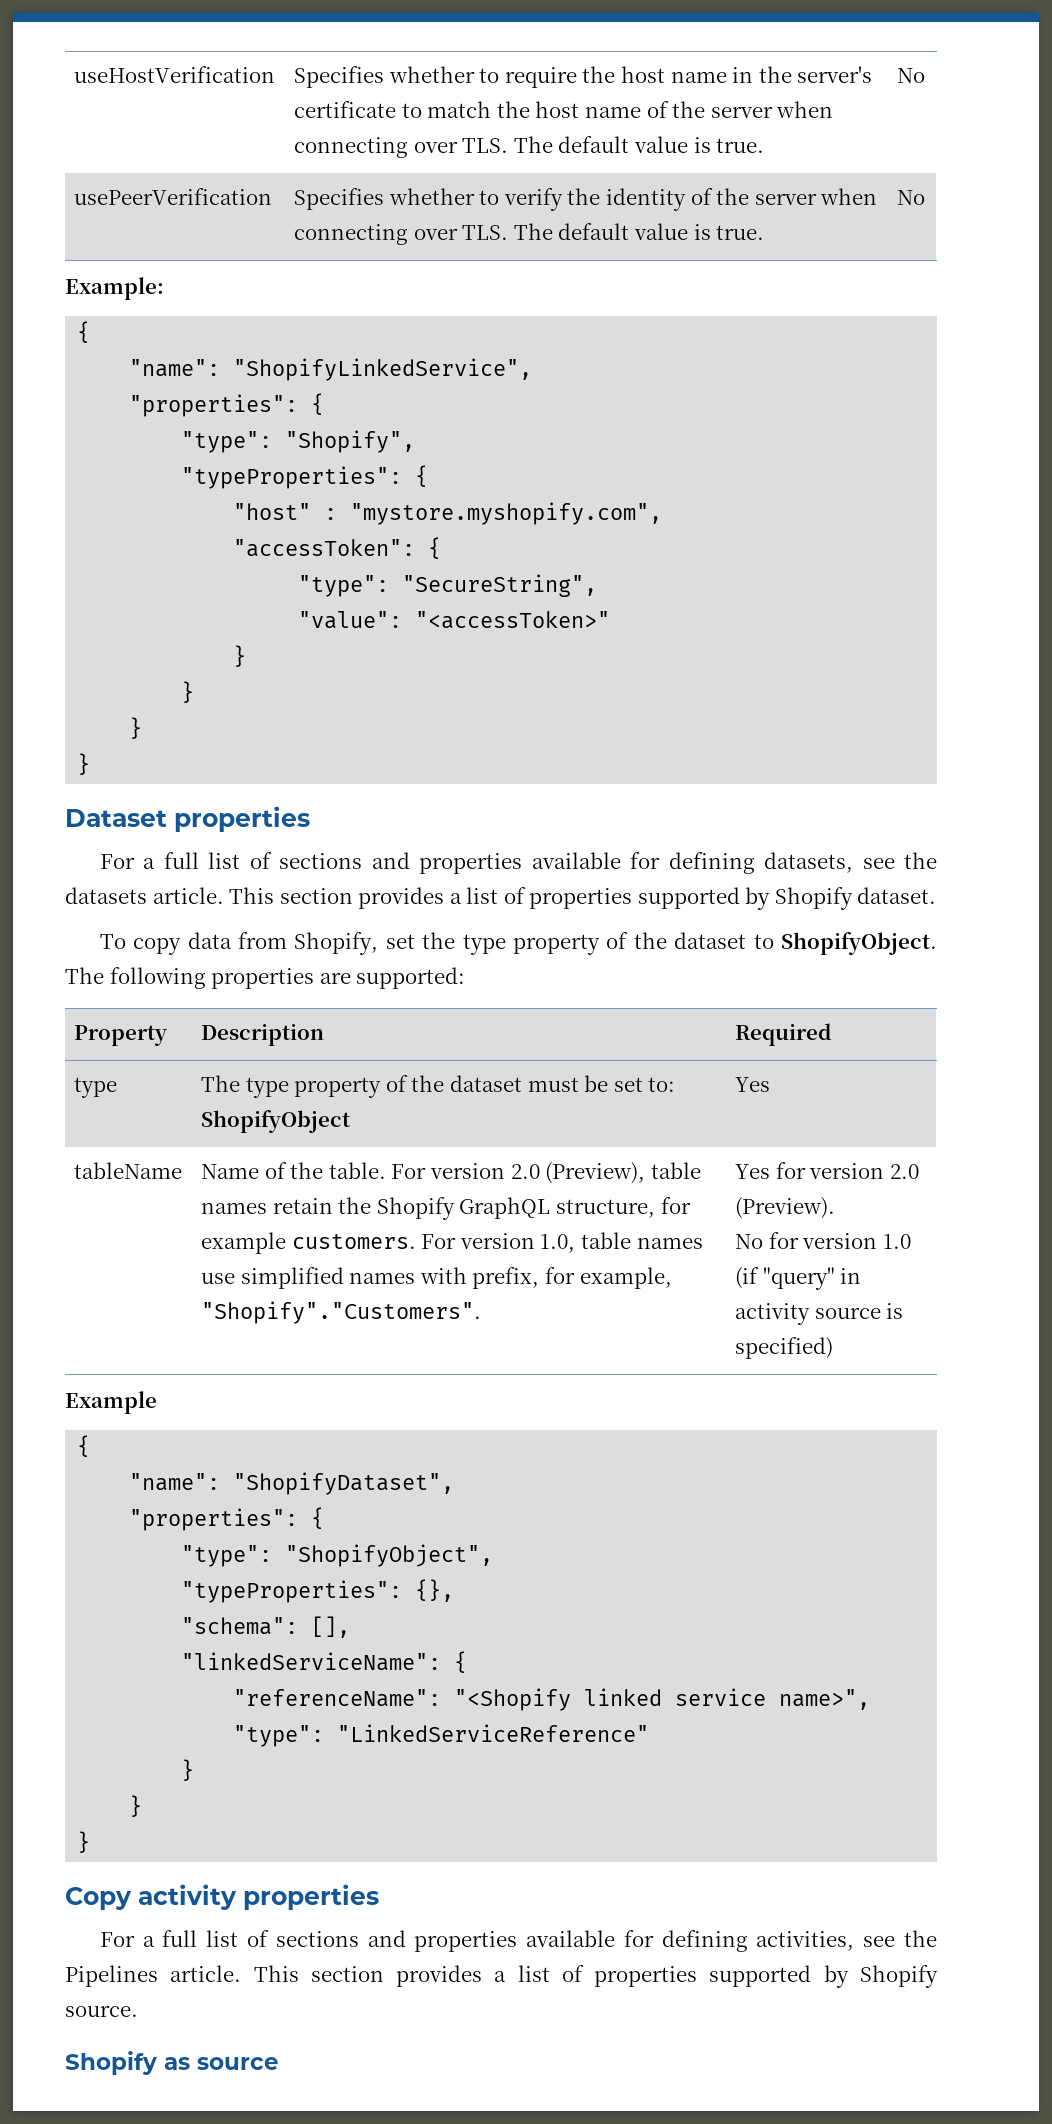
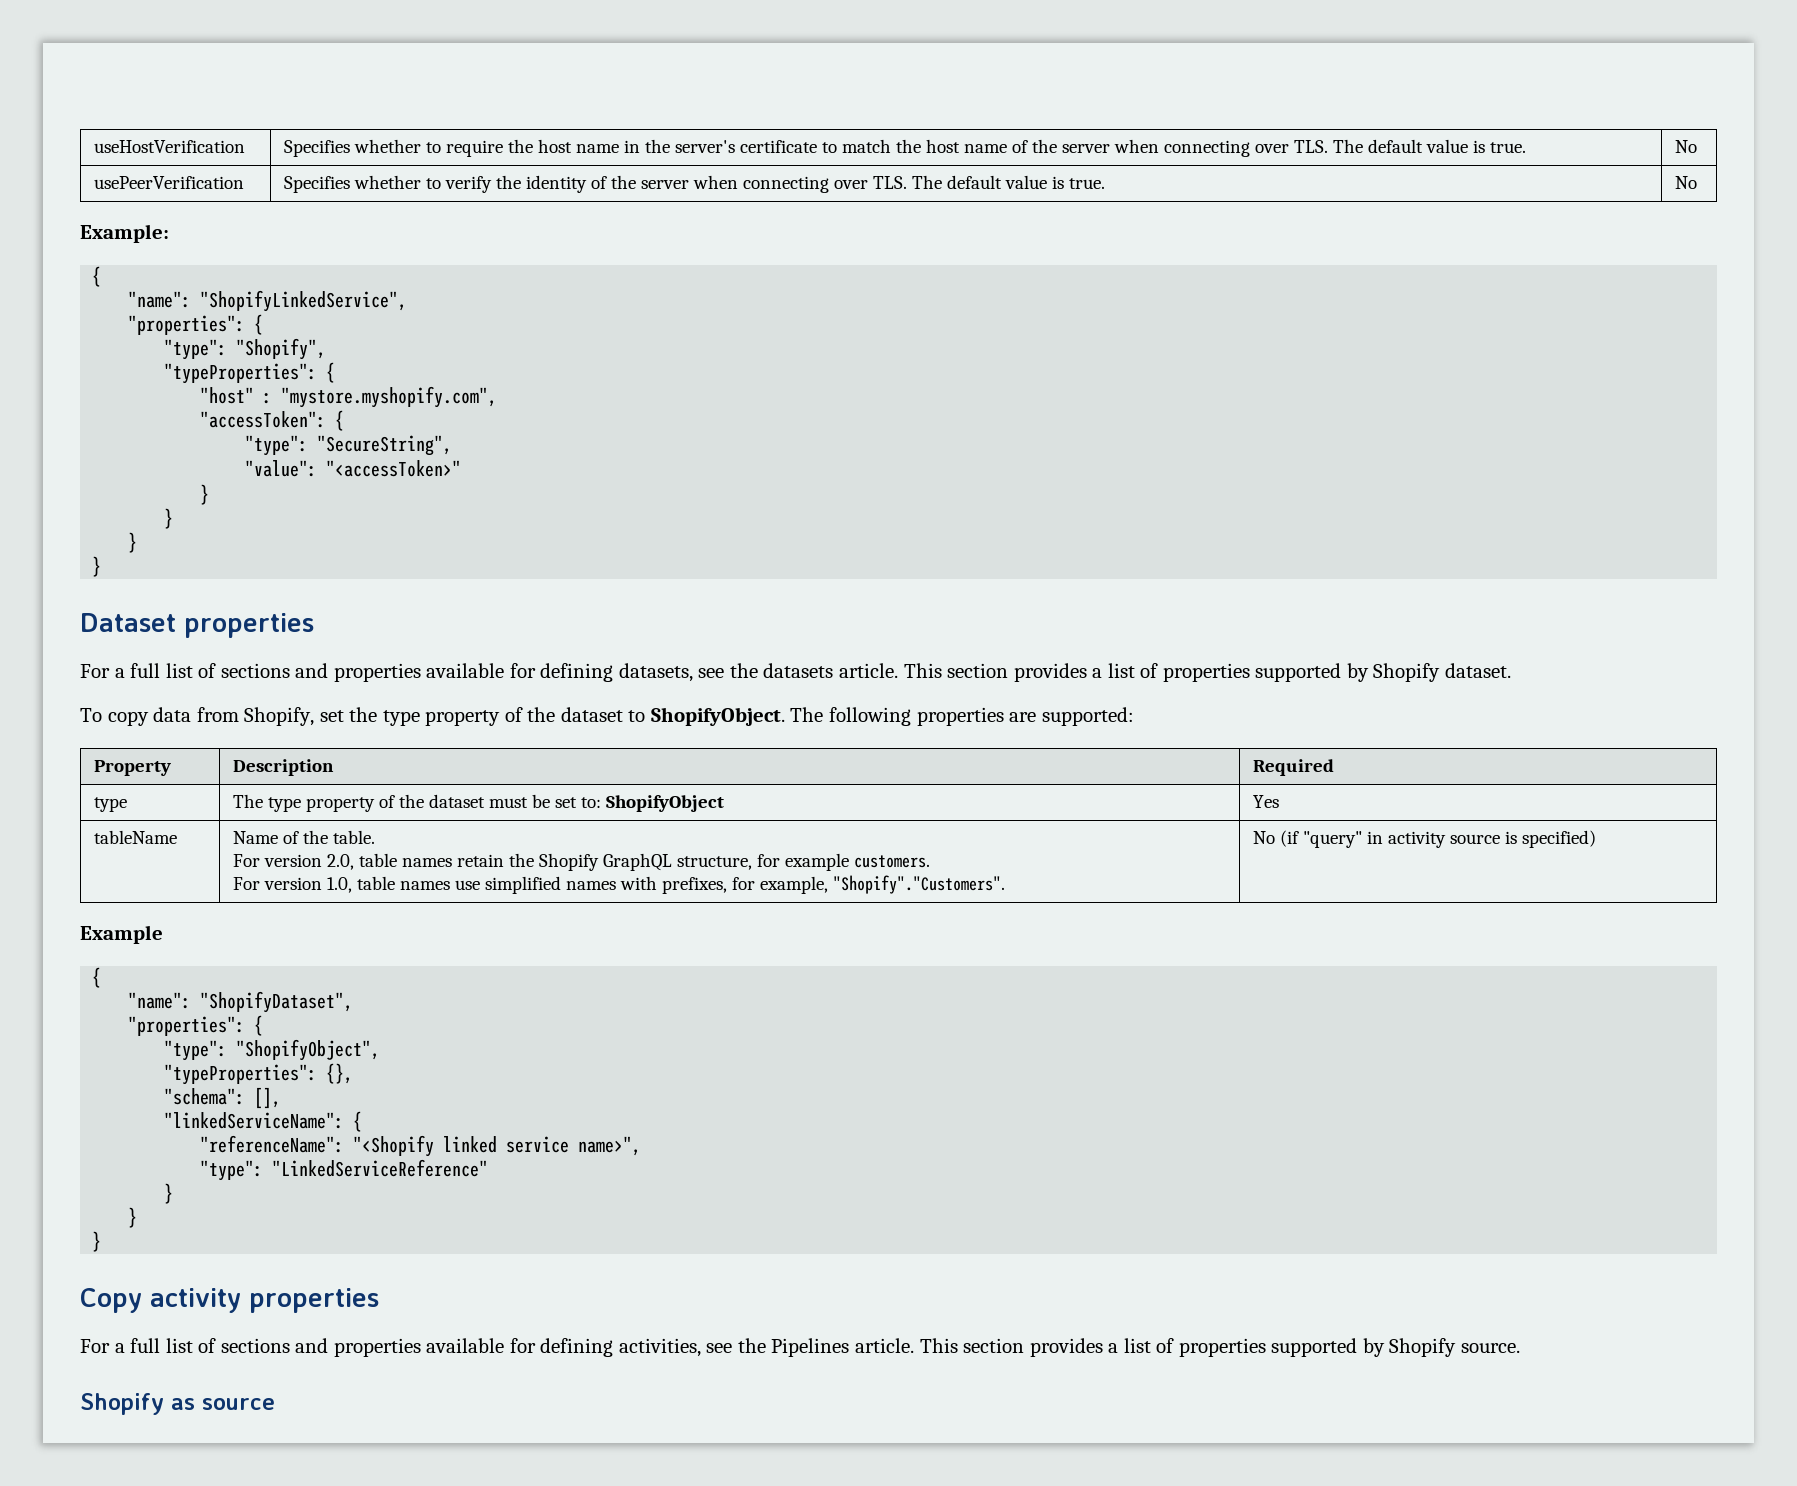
- Name of the table. For version 2.0 (Preview), table names retain the Shopify GraphQL structure, for example customers. For version 1.0, table names use simplified names with prefix, for example, "Shopify"."Customers".
+ Name of the table.
+ For version 2.0, table names retain the Shopify GraphQL structure, for example customers.
+ For version 1.0, table names use simplified names with prefixes, for example, "Shopify"."Customers".
- Yes for version 2.0 (Preview).
- No for version 1.0 (if "query" in activity source is specified)
+ No (if "query" in activity source is specified)

